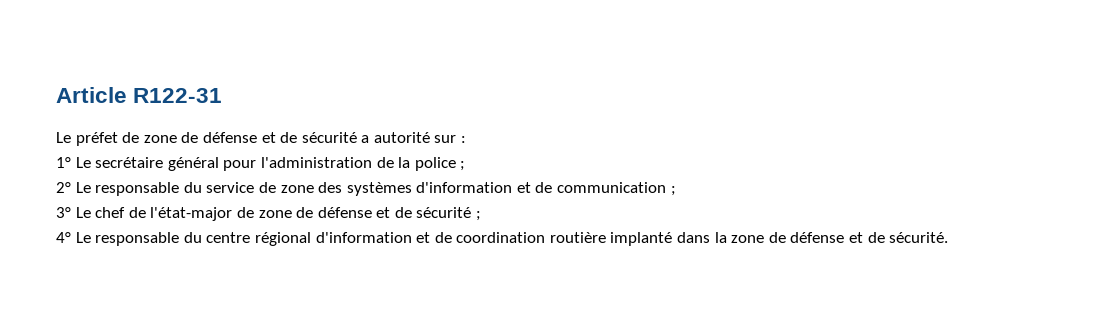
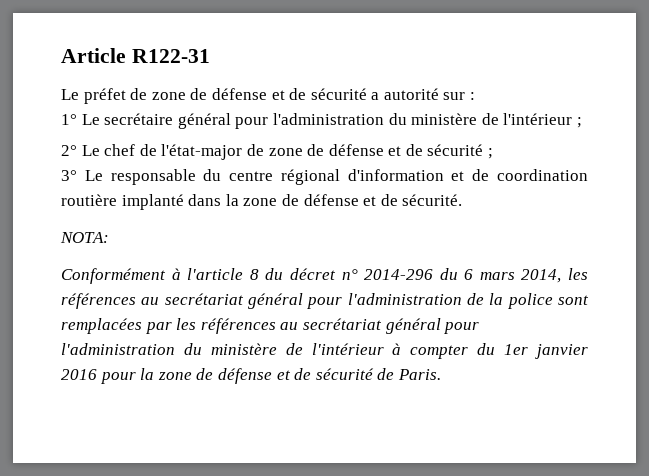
- 1° Le secrétaire général pour l'administration de la police ;
+ 1° Le secrétaire général pour l'administration du ministère de l'intérieur ;
- 2° Le responsable du service de zone des systèmes d'information et de communication ;
- 3° Le chef de l'état-major de zone de défense et de sécurité ;
+ 2° Le chef de l'état-major de zone de défense et de sécurité ;
- 4° Le responsable du centre régional d'information et de coordination routière implanté dans la zone de défense et de sécurité.
+ 3° Le responsable du centre régional d'information et de coordination routière implanté dans la zone de défense et de sécurité.
+ NOTA:
+ Conformément à l'article 8 du décret n° 2014-296 du 6 mars 2014, les références au secrétariat général pour l'administration de la police sont remplacées par les références au secrétariat général pour l'administration du ministère de l'intérieur à compter du 1er janvier 2016 pour la zone de défense et de sécurité de Paris.

